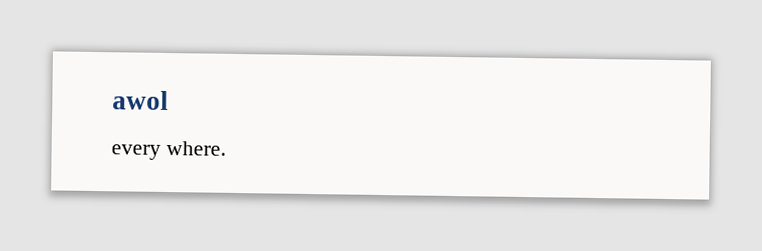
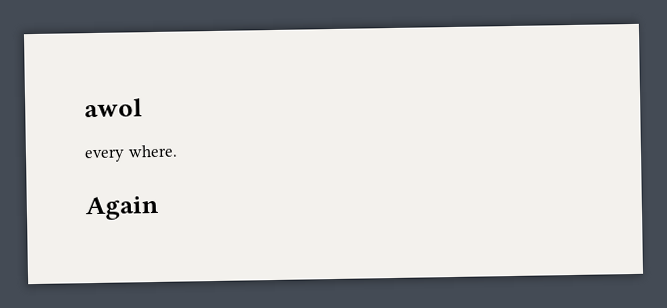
+ Again

